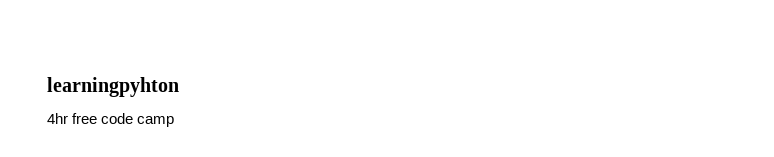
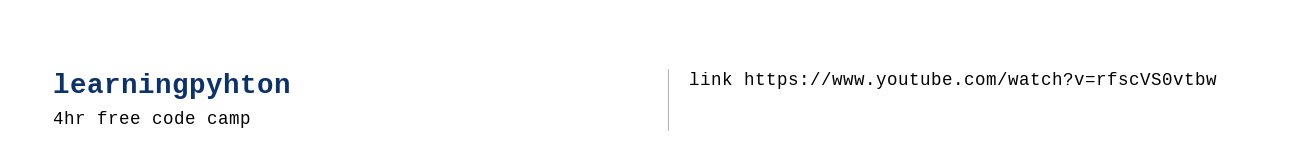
+ link https://www.youtube.com/watch?v=rfscVS0vtbw

